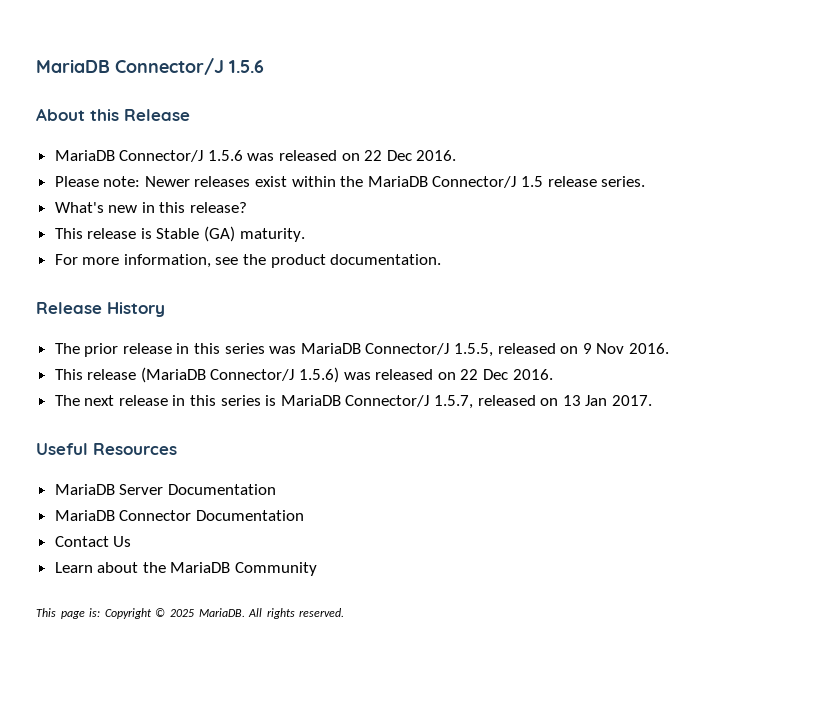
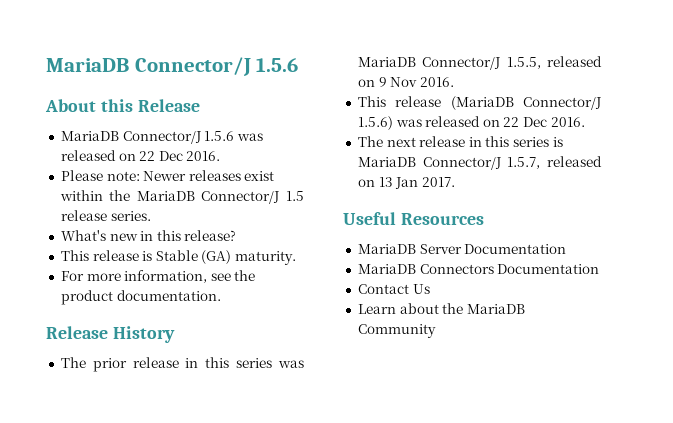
- MariaDB Connector Documentation
+ MariaDB Connectors Documentation
- This page is: Copyright © 2025 MariaDB. All rights reserved.

